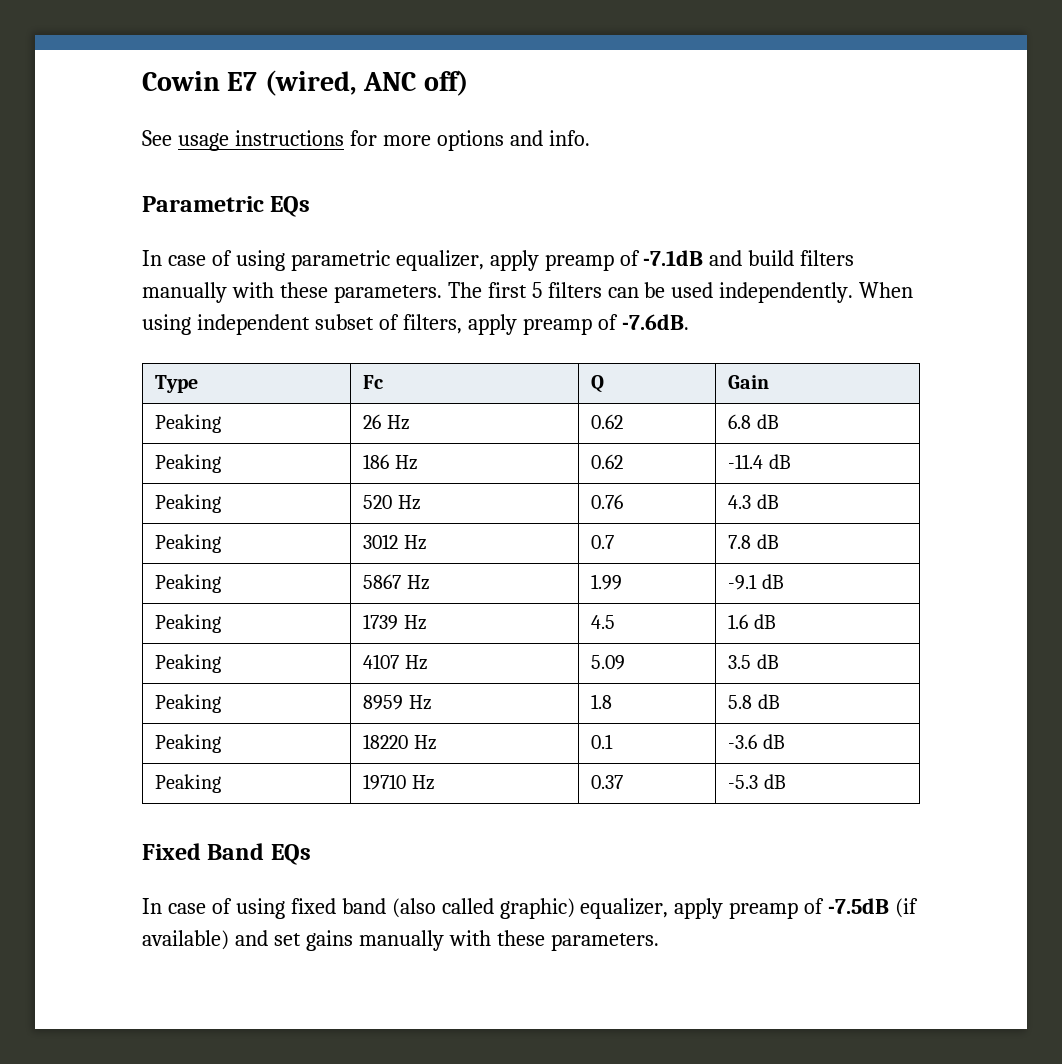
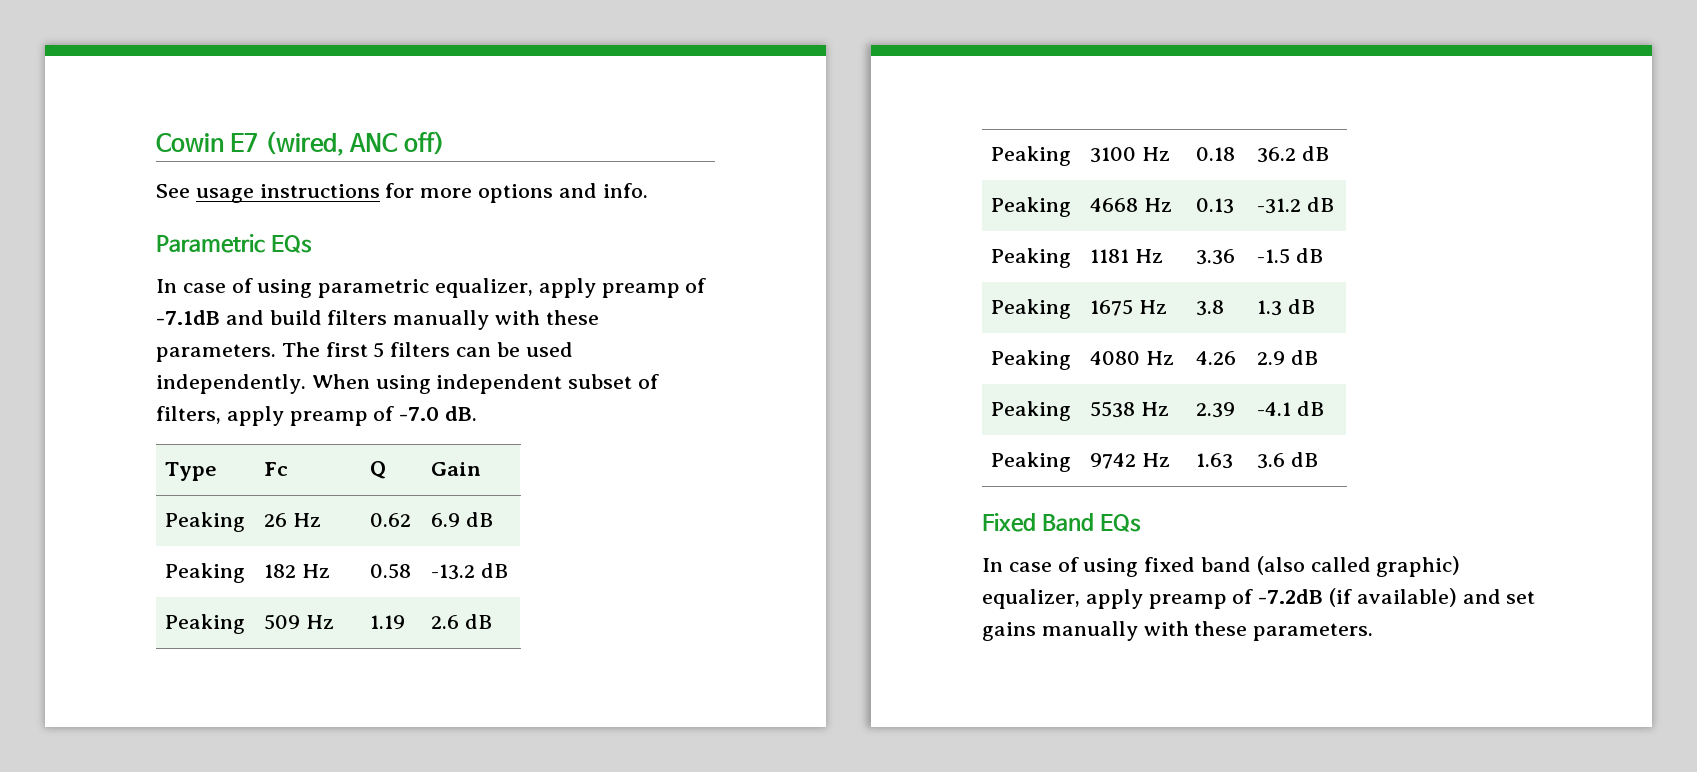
- When using independent subset of filters, apply preamp of -7.6dB.
+ When using independent subset of filters, apply preamp of -7.0 dB.
- Peaking | 26 Hz | 0.62 | 6.8 dB
- Peaking | 186 Hz | 0.62 | -11.4 dB
- Peaking | 520 Hz | 0.76 | 4.3 dB
- Peaking | 3012 Hz | 0.7 | 7.8 dB
- Peaking | 5867 Hz | 1.99 | -9.1 dB
- Peaking | 1739 Hz | 4.5 | 1.6 dB
- Peaking | 4107 Hz | 5.09 | 3.5 dB
- Peaking | 8959 Hz | 1.8 | 5.8 dB
- Peaking | 18220 Hz | 0.1 | -3.6 dB
- Peaking | 19710 Hz | 0.37 | -5.3 dB
+ Peaking | 26 Hz | 0.62 | 6.9 dB
+ Peaking | 182 Hz | 0.58 | -13.2 dB
+ Peaking | 509 Hz | 1.19 | 2.6 dB
+ Peaking | 3100 Hz | 0.18 | 36.2 dB
+ Peaking | 4668 Hz | 0.13 | -31.2 dB
+ Peaking | 1181 Hz | 3.36 | -1.5 dB
+ Peaking | 1675 Hz | 3.8 | 1.3 dB
+ Peaking | 4080 Hz | 4.26 | 2.9 dB
+ Peaking | 5538 Hz | 2.39 | -4.1 dB
+ Peaking | 9742 Hz | 1.63 | 3.6 dB
- In case of using fixed band (also called graphic) equalizer, apply preamp of -7.5dB (if available) and set gains manually with these parameters.
+ In case of using fixed band (also called graphic) equalizer, apply preamp of -7.2dB (if available) and set gains manually with these parameters.

